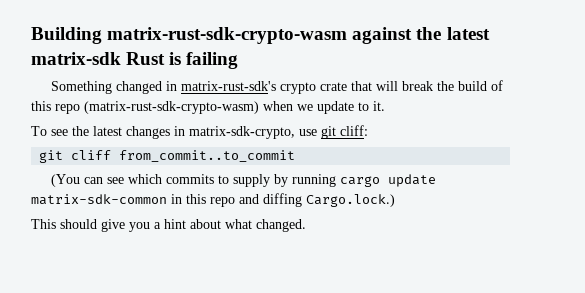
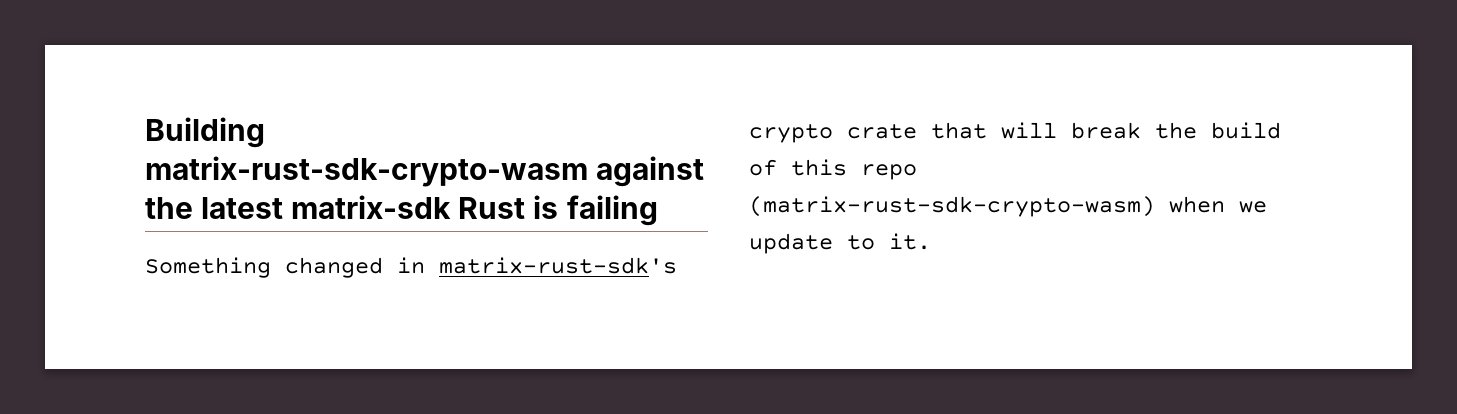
- To see the latest changes in matrix-sdk-crypto, use git cliff:
- git cliff from_commit..to_commit
- (You can see which commits to supply by running cargo update matrix-sdk-common in this repo and diffing Cargo.lock.)
- This should give you a hint about what changed.

